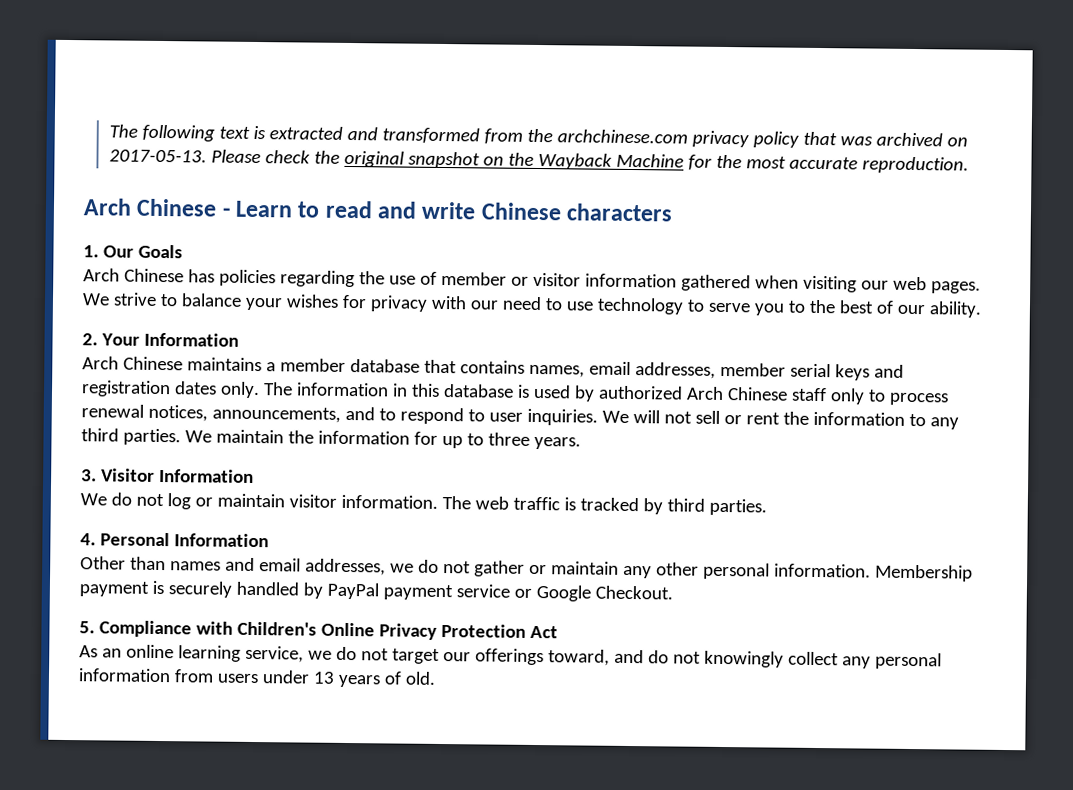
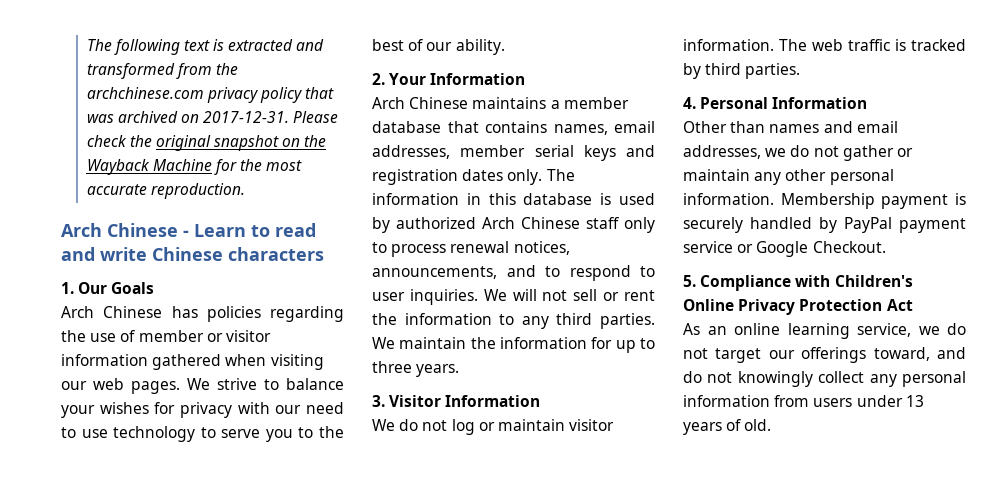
- The following text is extracted and transformed from the archchinese.com privacy policy that was archived on 2017-05-13.
+ The following text is extracted and transformed from the archchinese.com privacy policy that was archived on 2017-12-31.

